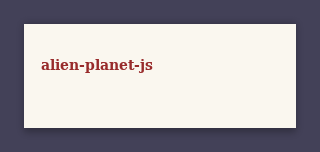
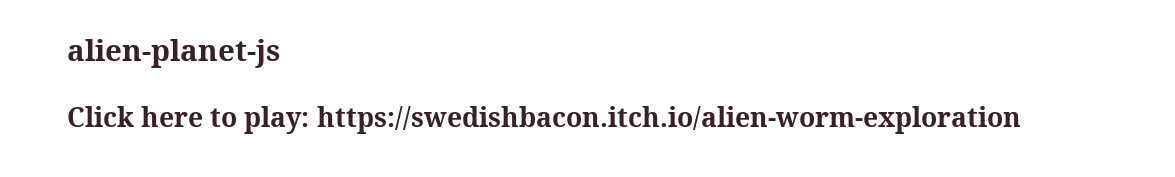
+ Click here to play: https://swedishbacon.itch.io/alien-worm-exploration

